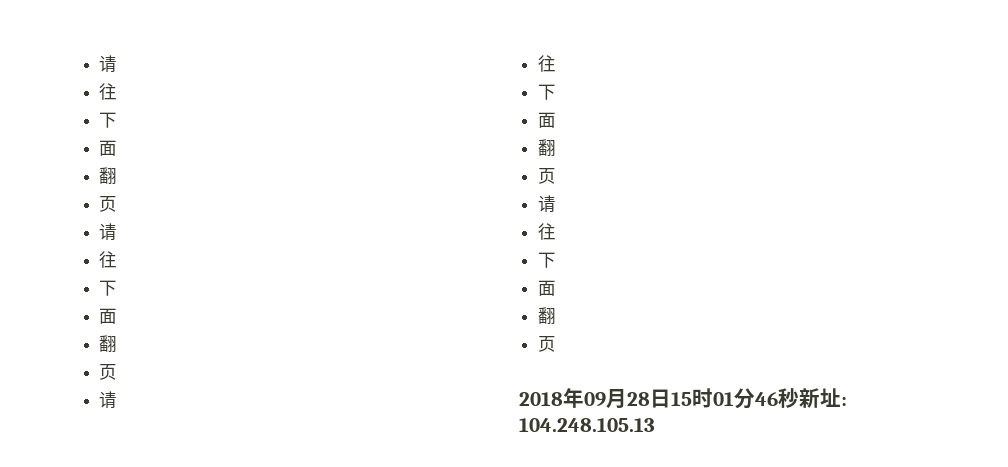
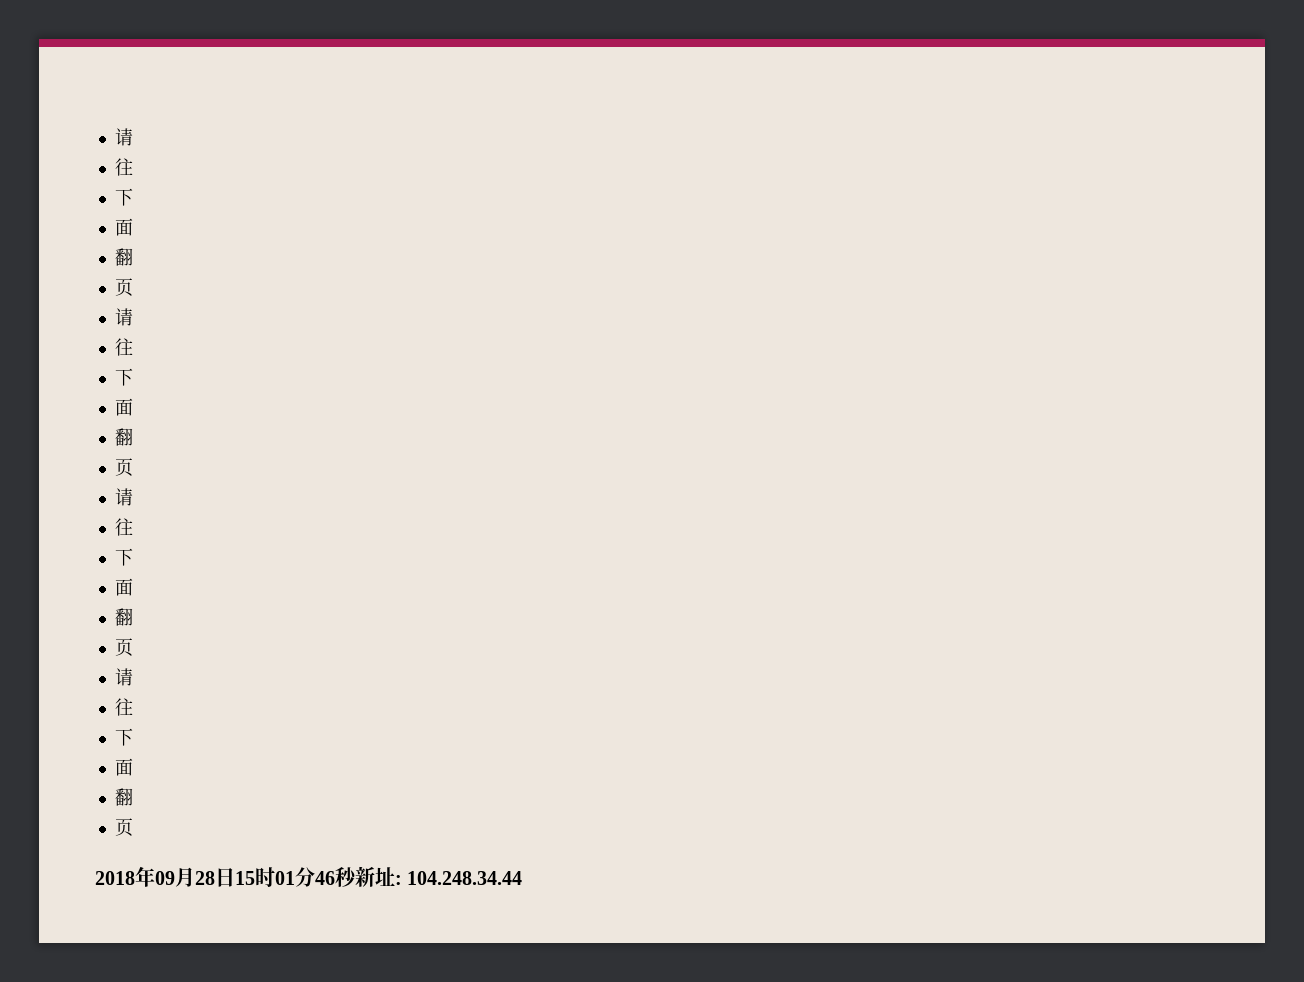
- 2018年09月28日15时01分46秒新址: 104.248.105.13
+ 2018年09月28日15时01分46秒新址: 104.248.34.44

